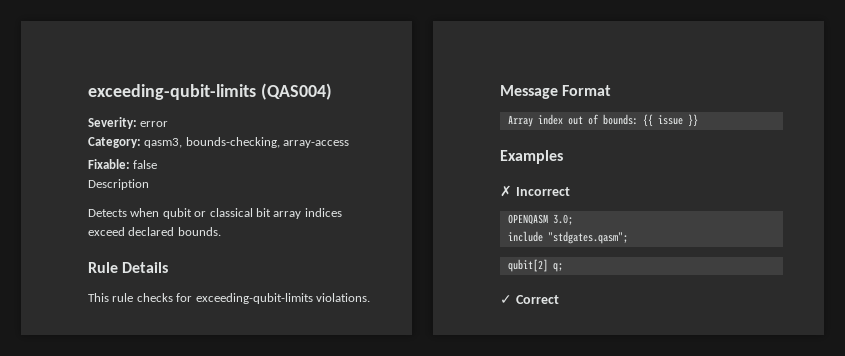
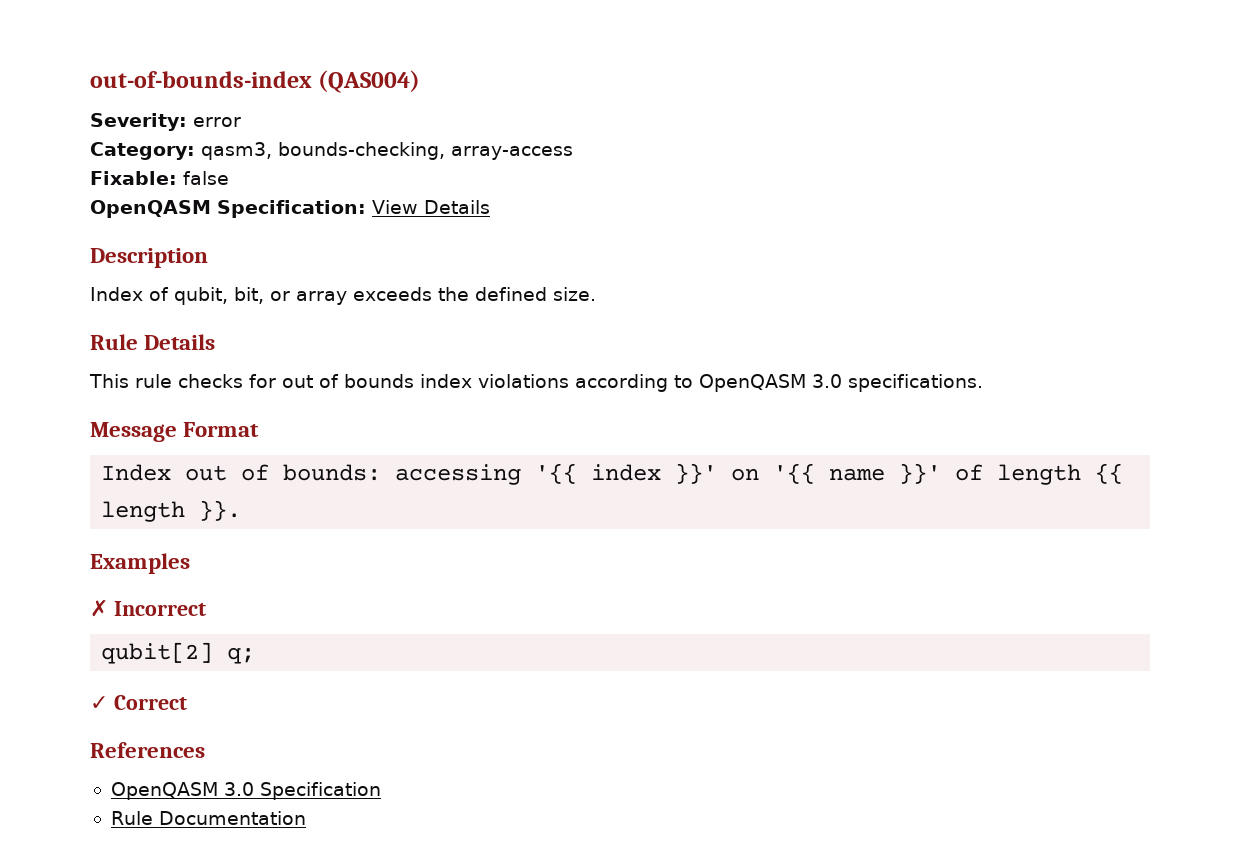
- exceeding-qubit-limits (QAS004)
+ out-of-bounds-index (QAS004)
+ OpenQASM Specification: View Details
  Description
- Detects when qubit or classical bit array indices exceed declared bounds.
+ Index of qubit, bit, or array exceeds the defined size.
- This rule checks for exceeding-qubit-limits violations.
+ This rule checks for out of bounds index violations according to OpenQASM 3.0 specifications.
- Array index out of bounds: {{ issue }}
+ Index out of bounds: accessing '{{ index }}' on '{{ name }}' of length {{ length }}.
- OPENQASM 3.0;
- include "stdgates.qasm";
+ References
+ OpenQASM 3.0 Specification
+ Rule Documentation

